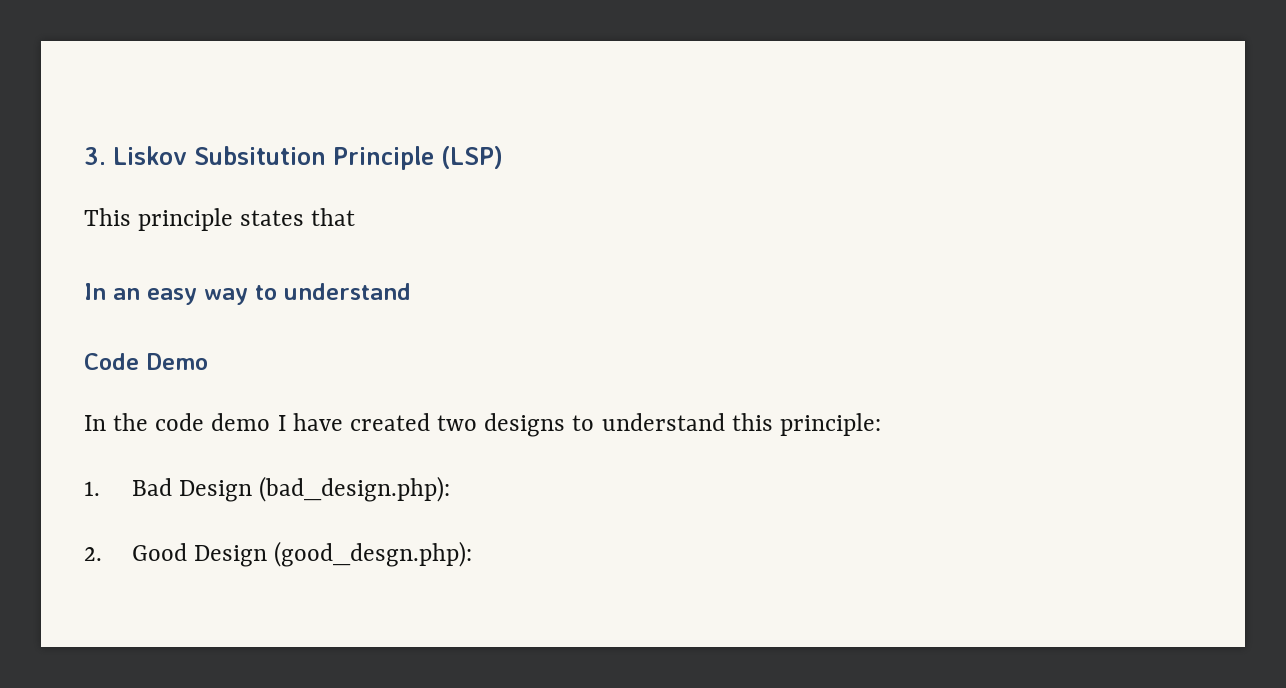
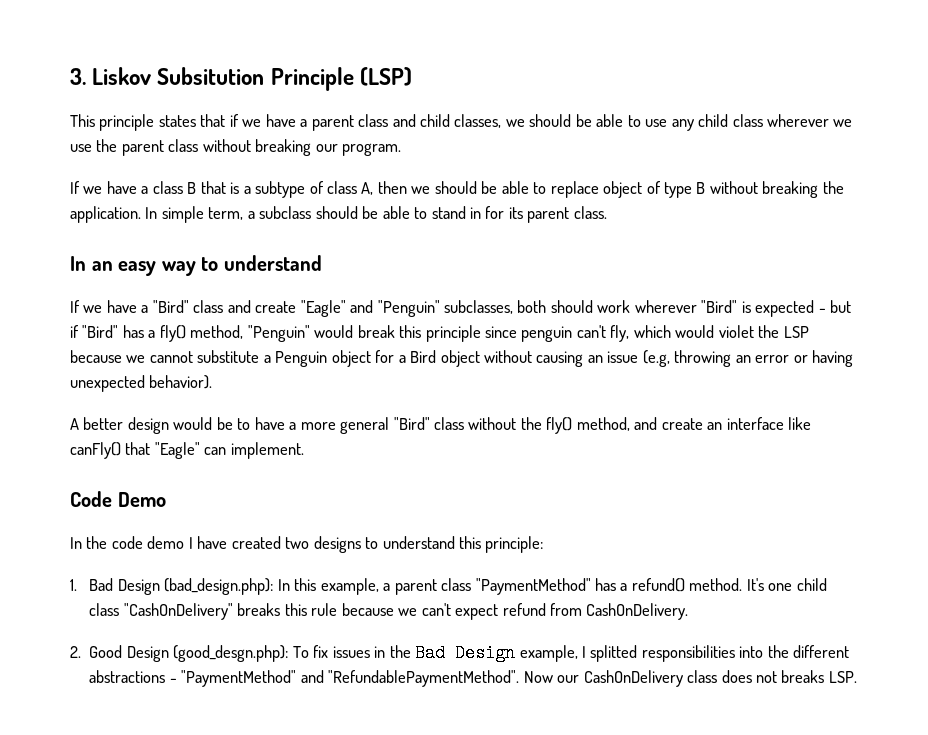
- This principle states that
+ This principle states that if we have a parent class and child classes, we should be able to use any child class wherever we use the parent class without breaking our program.
+ If we have a class B that is a subtype of class A, then we should be able to replace object of type B without breaking the application. In simple term, a subclass should be able to stand in for its parent class.
+ If we have a "Bird" class and create "Eagle" and "Penguin" subclasses, both should work wherever "Bird" is expected - but if "Bird" has a fly() method, "Penguin" would break this principle since penguin can't fly, which would violet the LSP because we cannot substitute a Penguin object for a Bird object without causing an issue (e.g, throwing an error or having unexpected behavior).
+ A better design would be to have a more general "Bird" class without the fly() method, and create an interface like canFly() that "Eagle" can implement.
- 1. Bad Design (bad_design.php):
- 2. Good Design (good_desgn.php):
+ 1. Bad Design (bad_design.php): In this example, a parent class "PaymentMethod" has a refund() method. It's one child class "CashOnDelivery" breaks this rule because we can't expect refund from CashOnDelivery.
+ 2. Good Design (good_desgn.php): To fix issues in the Bad Design example, I splitted responsibilities into the different abstractions - "PaymentMethod" and "RefundablePaymentMethod". Now our CashOnDelivery class does not breaks LSP.

